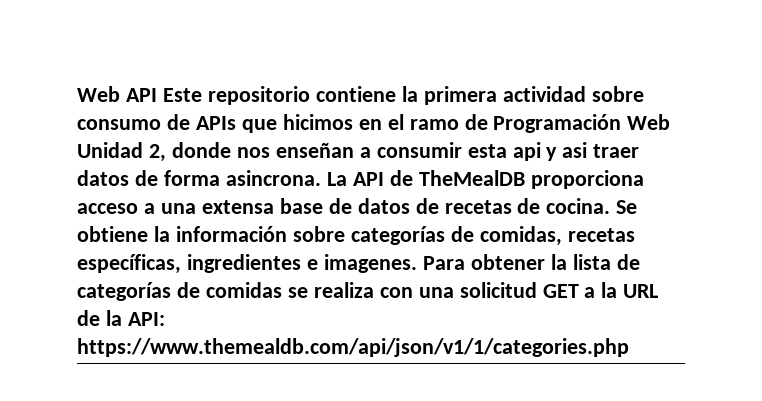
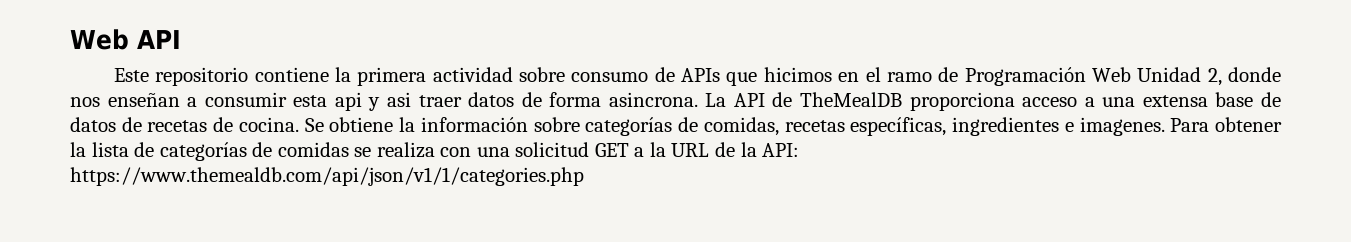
- Web API Este repositorio contiene la primera actividad sobre consumo de APIs que hicimos en el ramo de Programación Web Unidad 2, donde nos enseñan a consumir esta api y asi traer datos de forma asincrona.
+ Web API
+ Este repositorio contiene la primera actividad sobre consumo de APIs que hicimos en el ramo de Programación Web Unidad 2, donde nos enseñan a consumir esta api y asi traer datos de forma asincrona.

